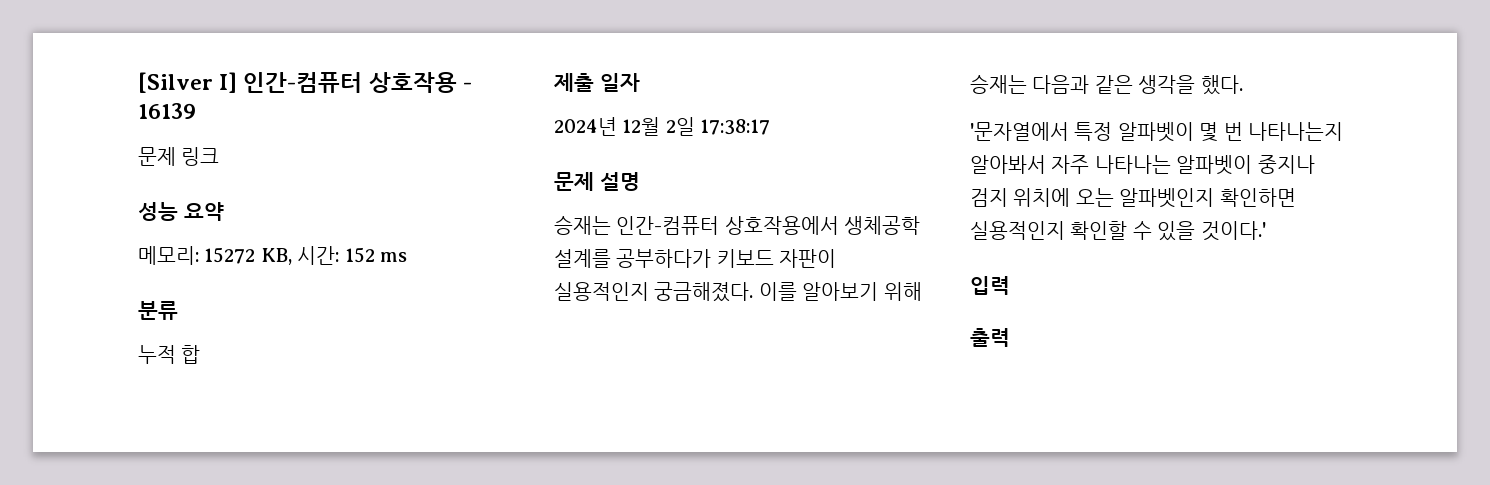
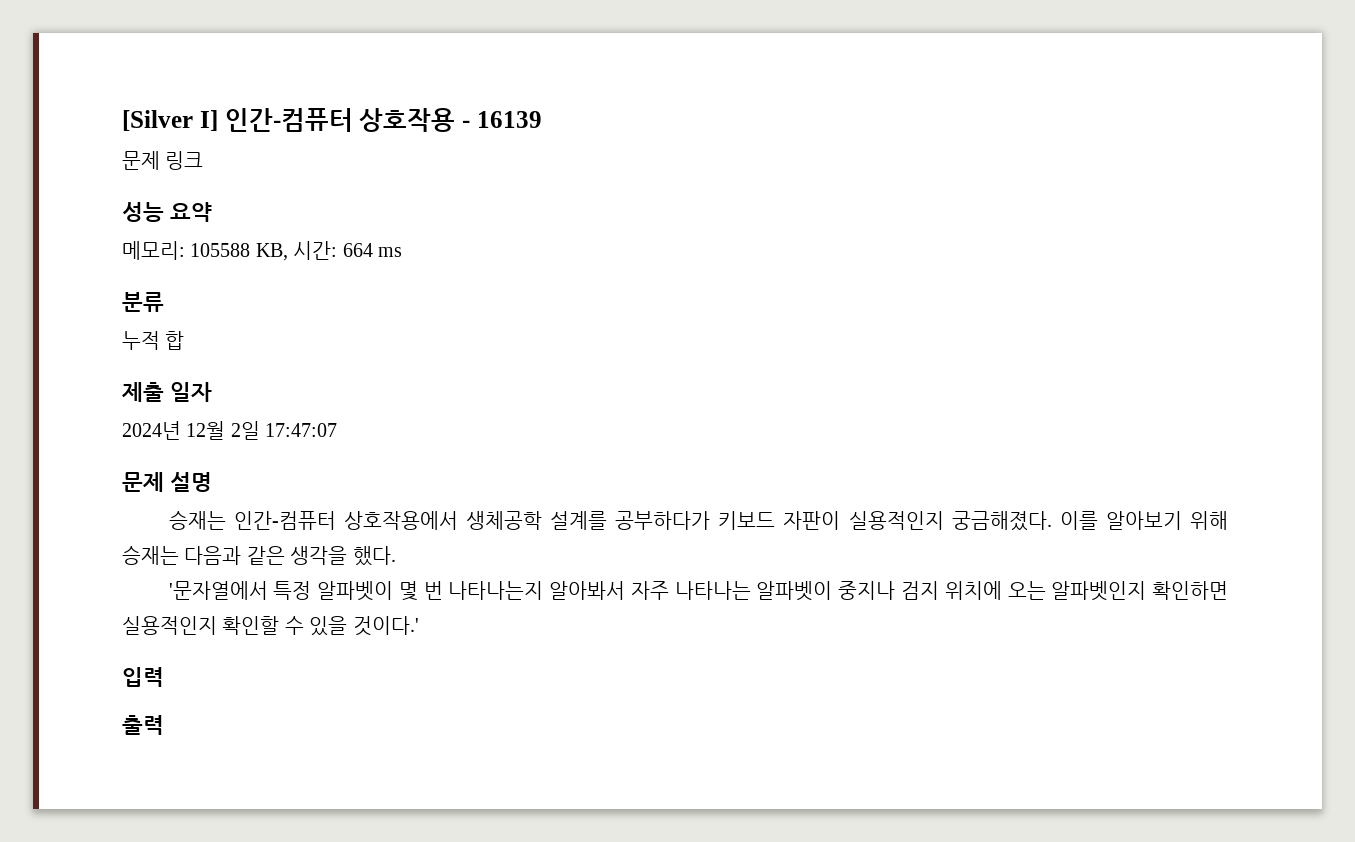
- 메모리: 15272 KB, 시간: 152 ms
+ 메모리: 105588 KB, 시간: 664 ms
- 2024년 12월 2일 17:38:17
+ 2024년 12월 2일 17:47:07

